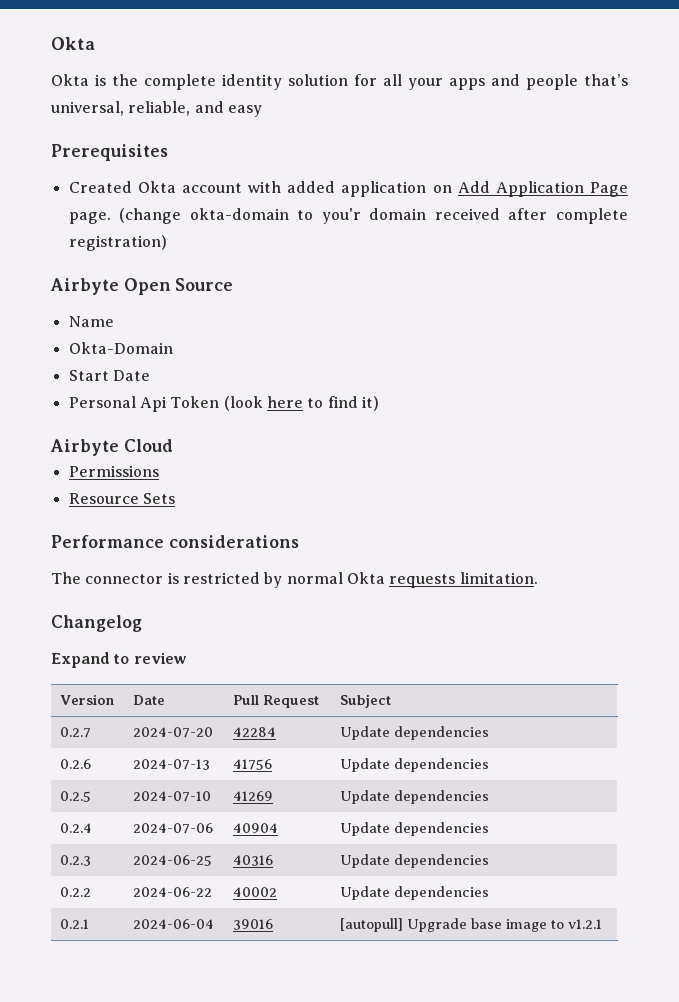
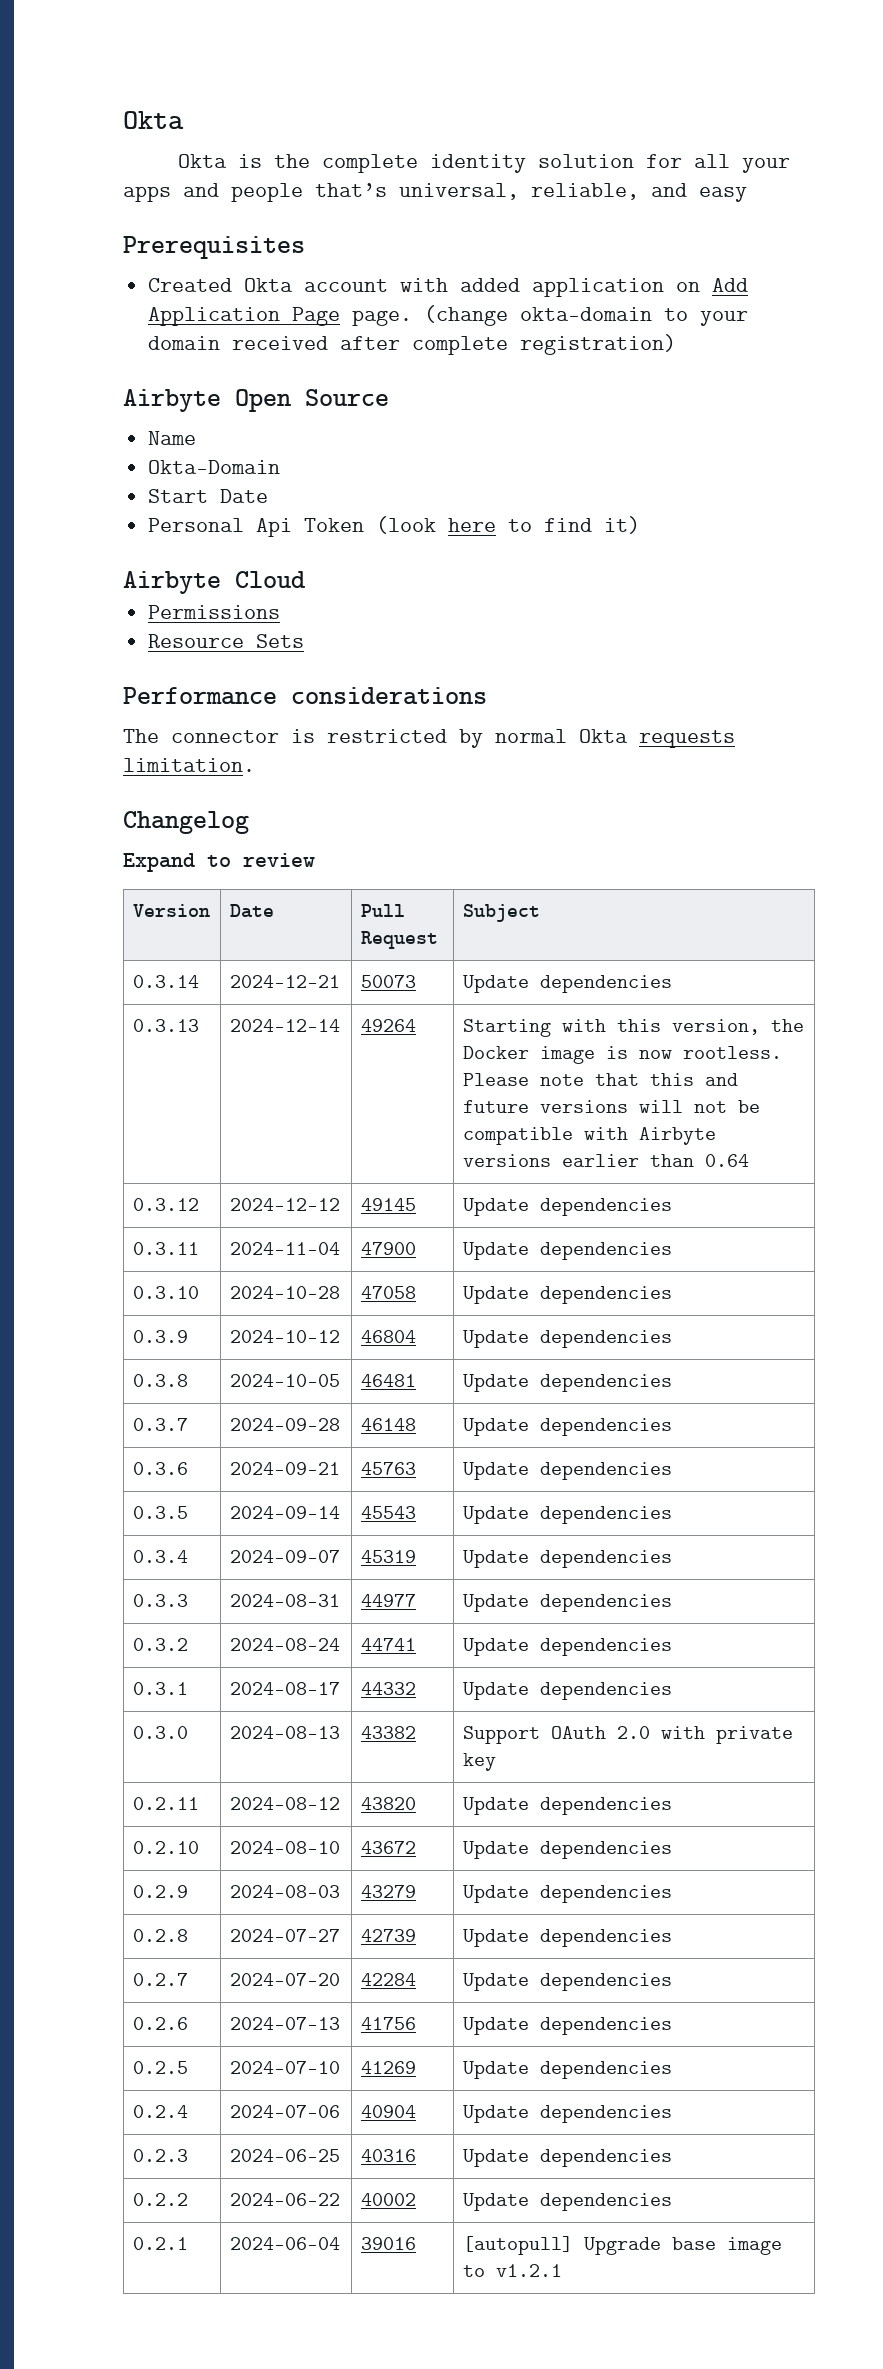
- (change okta-domain to you'r domain received after complete registration)
+ (change okta-domain to your domain received after complete registration)
+ 0.3.14 | 2024-12-21 | 50073 | Update dependencies
+ 0.3.13 | 2024-12-14 | 49264 | Starting with this version, the Docker image is now rootless. Please note that this and future versions will not be compatible with Airbyte versions earlier than 0.64
+ 0.3.12 | 2024-12-12 | 49145 | Update dependencies
+ 0.3.11 | 2024-11-04 | 47900 | Update dependencies
+ 0.3.10 | 2024-10-28 | 47058 | Update dependencies
+ 0.3.9 | 2024-10-12 | 46804 | Update dependencies
+ 0.3.8 | 2024-10-05 | 46481 | Update dependencies
+ 0.3.7 | 2024-09-28 | 46148 | Update dependencies
+ 0.3.6 | 2024-09-21 | 45763 | Update dependencies
+ 0.3.5 | 2024-09-14 | 45543 | Update dependencies
+ 0.3.4 | 2024-09-07 | 45319 | Update dependencies
+ 0.3.3 | 2024-08-31 | 44977 | Update dependencies
+ 0.3.2 | 2024-08-24 | 44741 | Update dependencies
+ 0.3.1 | 2024-08-17 | 44332 | Update dependencies
+ 0.3.0 | 2024-08-13 | 43382 | Support OAuth 2.0 with private key
+ 0.2.11 | 2024-08-12 | 43820 | Update dependencies
+ 0.2.10 | 2024-08-10 | 43672 | Update dependencies
+ 0.2.9 | 2024-08-03 | 43279 | Update dependencies
+ 0.2.8 | 2024-07-27 | 42739 | Update dependencies

